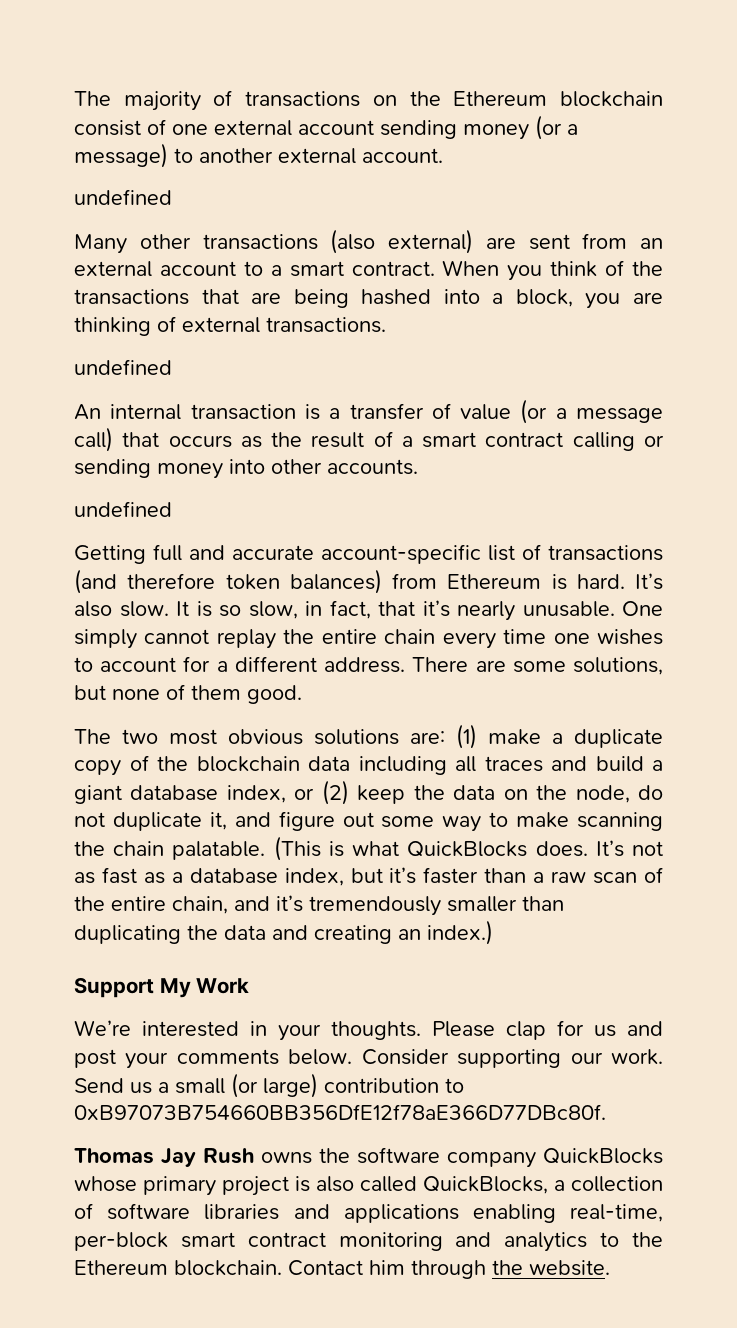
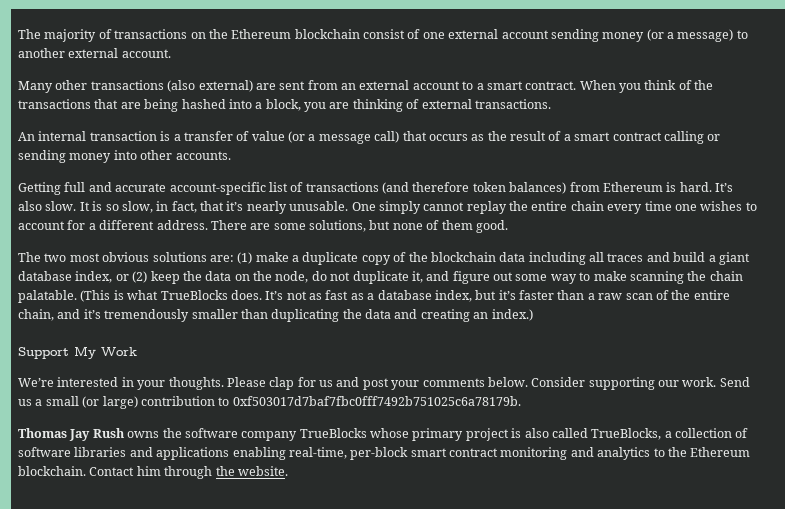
  The majority of transactions on the Ethereum blockchain consist of one external account sending money (or a message) to another external account.
- undefined
  When you think of the transactions that are being hashed into a block, you are thinking of external transactions.
- undefined
  An internal transaction is a transfer of value (or a message call) that occurs as the result of a smart contract calling or sending money into other accounts.
- undefined
- (This is what QuickBlocks does.
+ (This is what TrueBlocks does.
- Send us a small (or large) contribution to 0xB97073B754660BB356DfE12f78aE366D77DBc80f.
+ Send us a small (or large) contribution to 0xf503017d7baf7fbc0fff7492b751025c6a78179b.
- Thomas Jay Rush owns the software company QuickBlocks whose primary project is also called QuickBlocks, a collection of software libraries and applications enabling real-time, per-block smart contract monitoring and analytics to the Ethereum blockchain.
+ Thomas Jay Rush owns the software company TrueBlocks whose primary project is also called TrueBlocks, a collection of software libraries and applications enabling real-time, per-block smart contract monitoring and analytics to the Ethereum blockchain.

